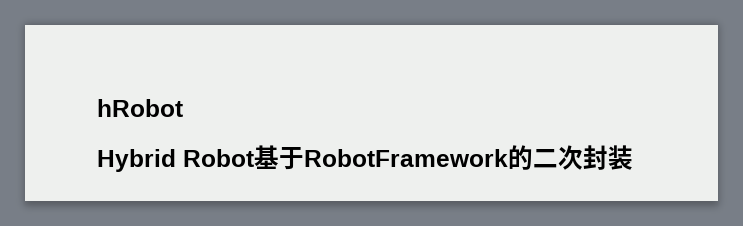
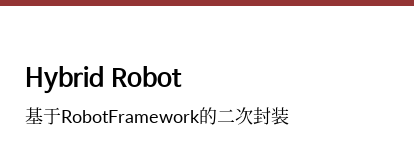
- hRobot
- Hybrid Robot基于RobotFramework的二次封装
+ Hybrid Robot
+ 基于RobotFramework的二次封装

